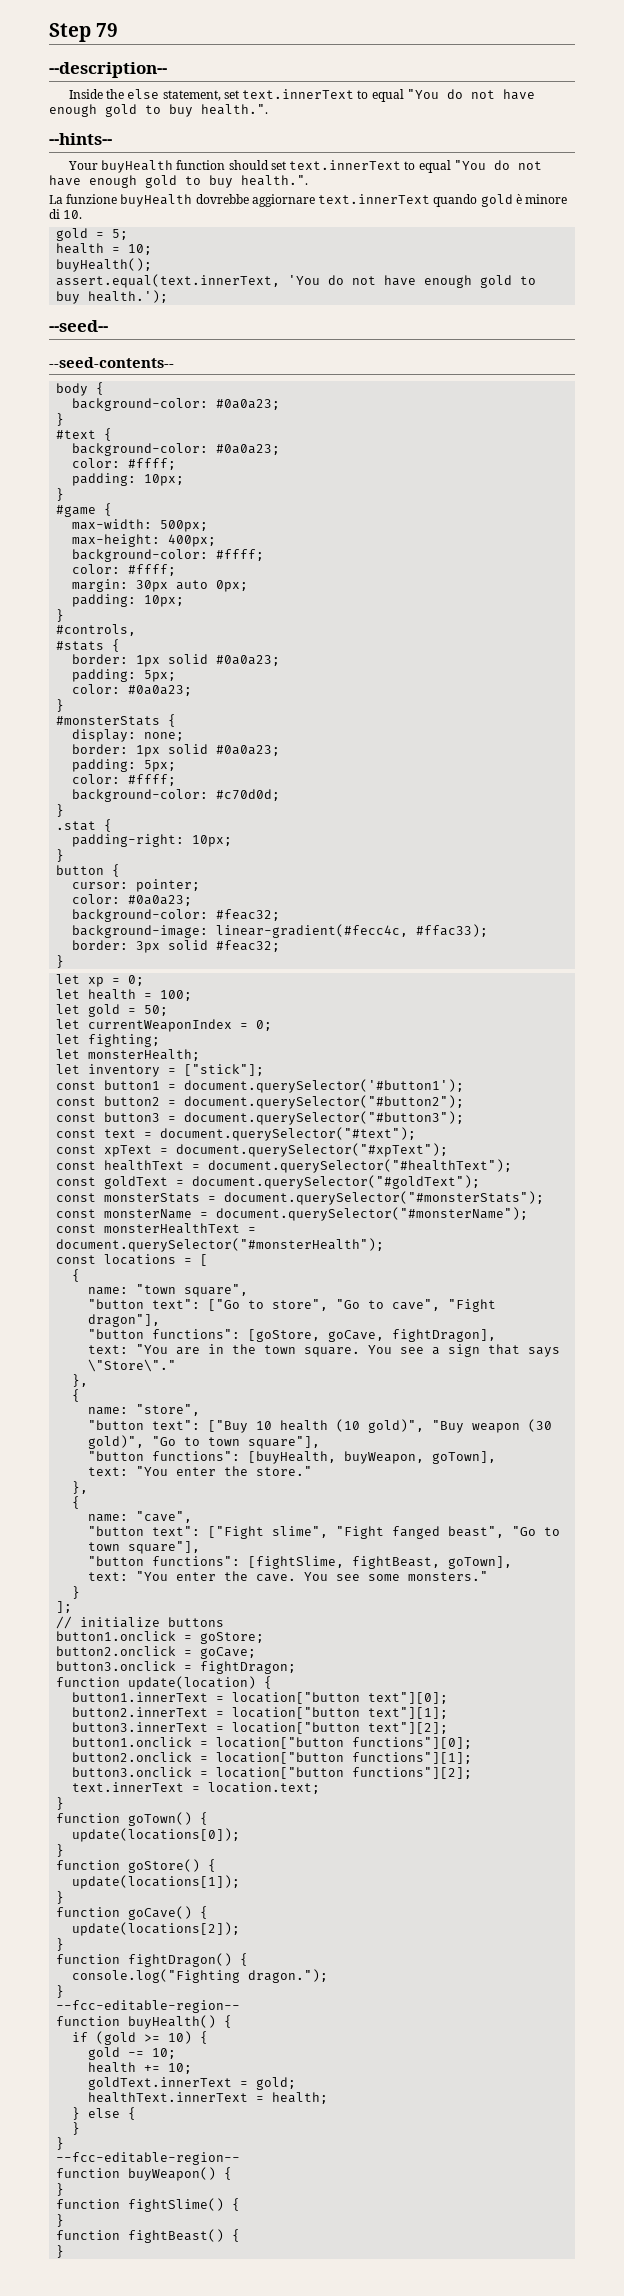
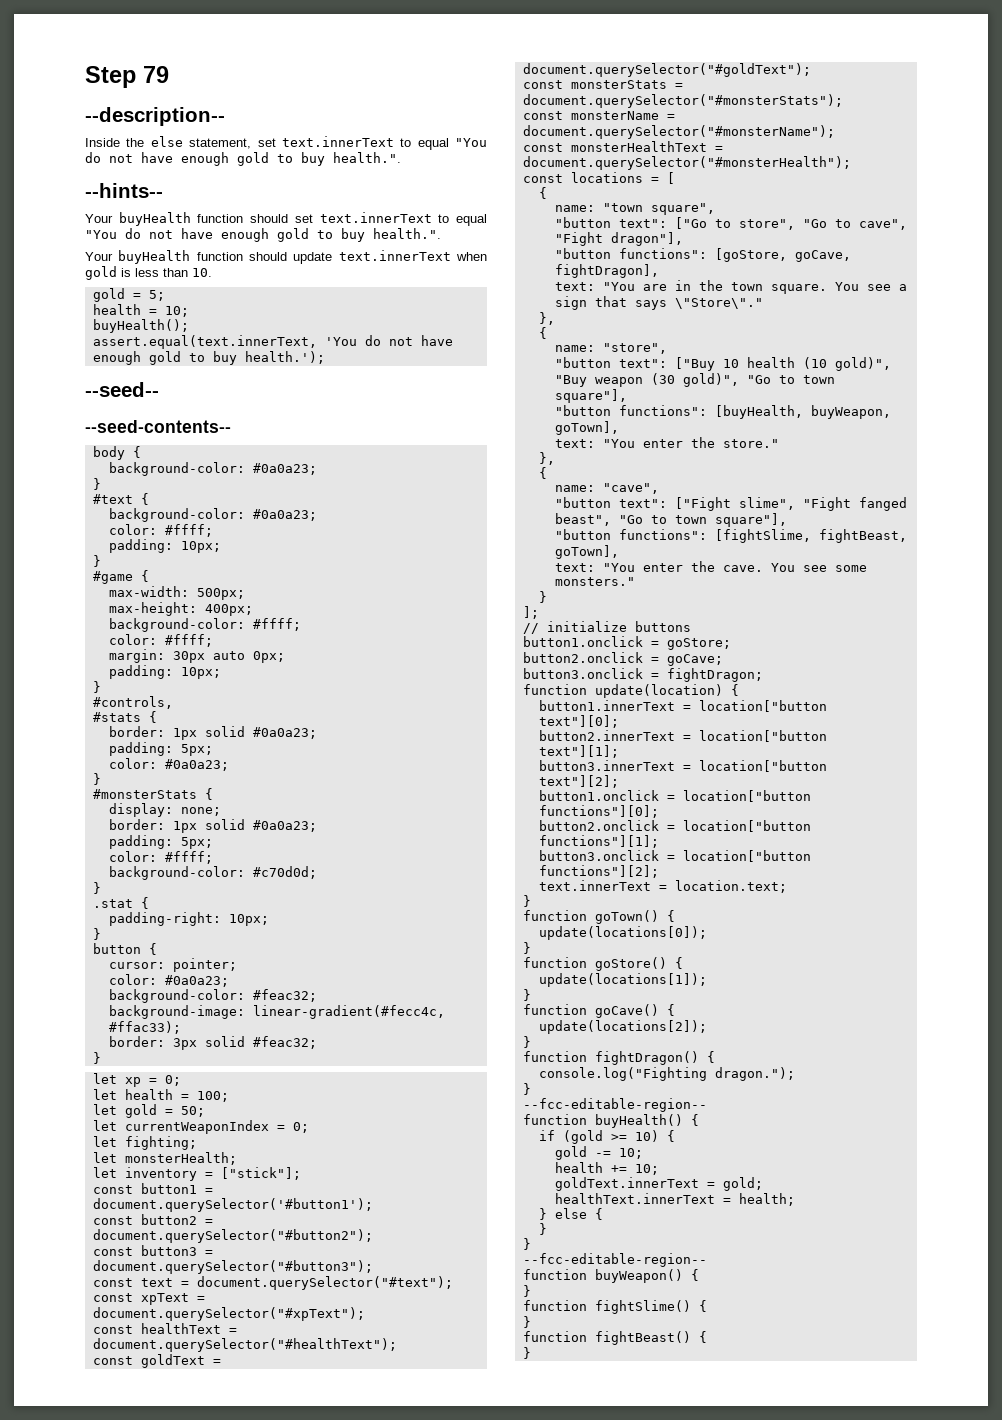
- La funzione buyHealth dovrebbe aggiornare text.innerText quando gold è minore di 10.
+ Your buyHealth function should update text.innerText when gold is less than 10.

